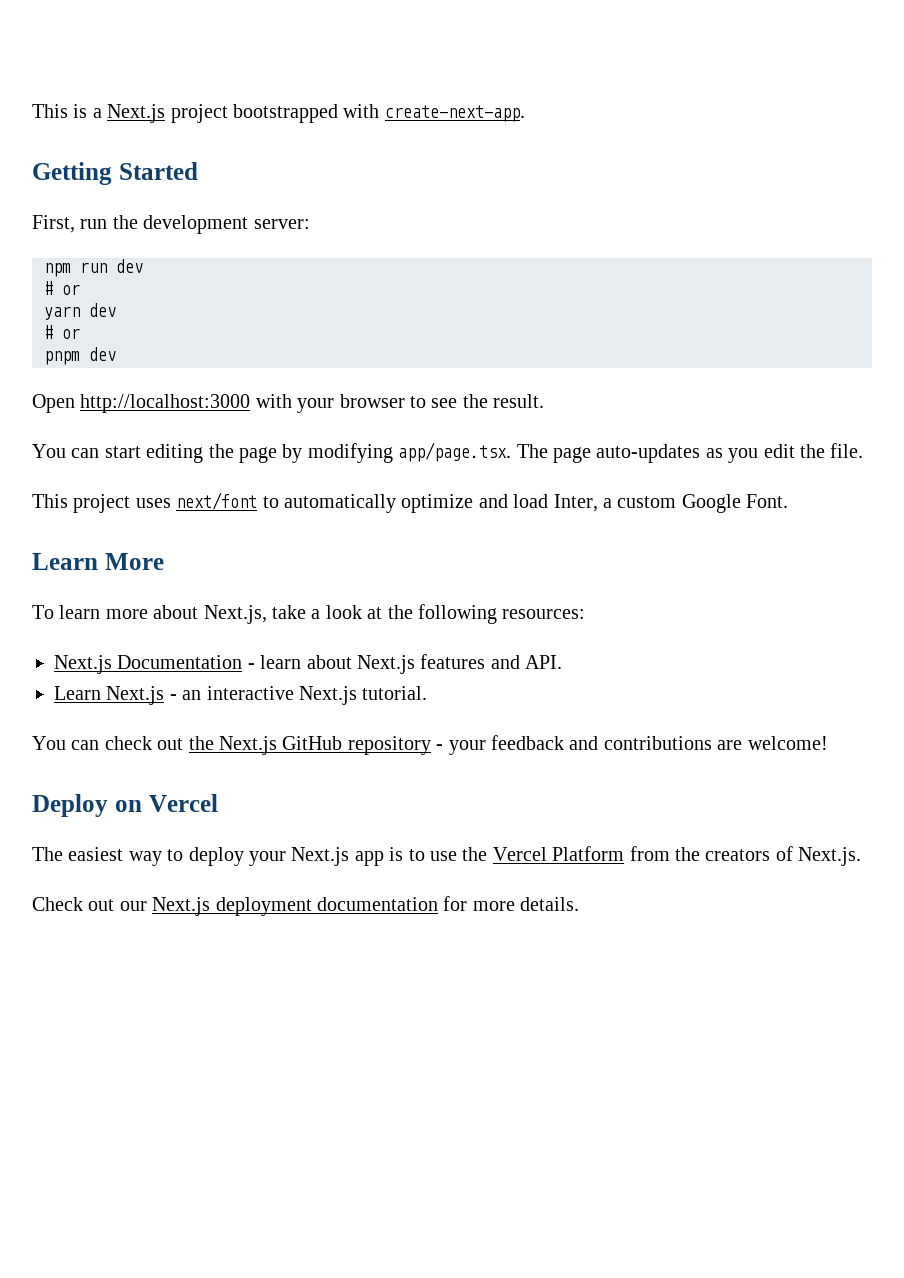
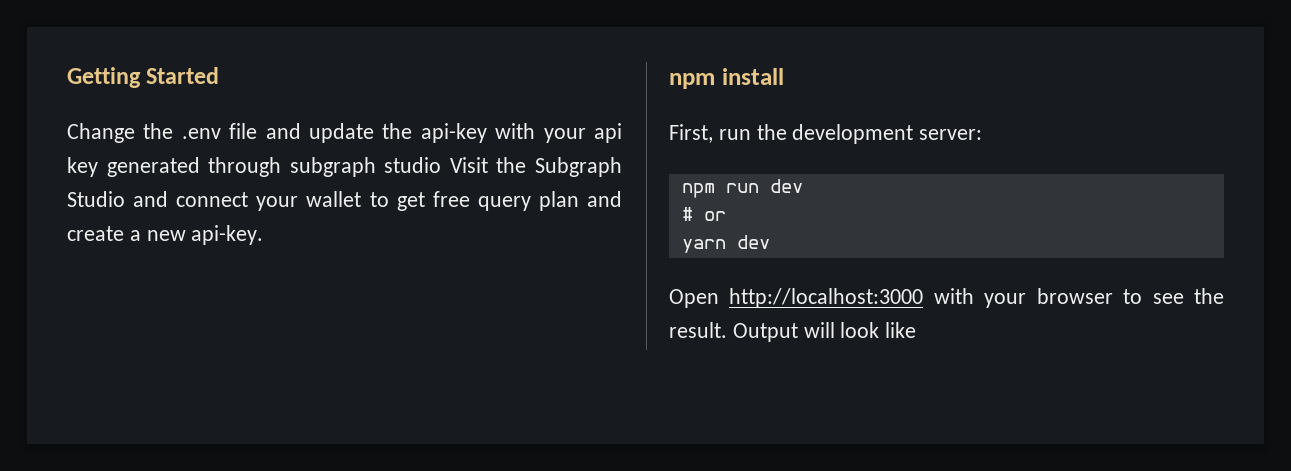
- This is a Next.js project bootstrapped with create-next-app.
  Getting Started
+ Change the .env file and update the api-key with your api key generated through subgraph studio Visit the Subgraph Studio and connect your wallet to get free query plan and create a new api-key.
+ npm install
  yarn dev
- # or
- pnpm dev
- Open http://localhost:3000 with your browser to see the result.
- You can start editing the page by modifying app/page.tsx. The page auto-updates as you edit the file.
- This project uses next/font to automatically optimize and load Inter, a custom Google Font.
- Learn More
- To learn more about Next.js, take a look at the following resources:
- Next.js Documentation - learn about Next.js features and API.
- Learn Next.js - an interactive Next.js tutorial.
- You can check out the Next.js GitHub repository - your feedback and contributions are welcome!
- Deploy on Vercel
- The easiest way to deploy your Next.js app is to use the Vercel Platform from the creators of Next.js.
- Check out our Next.js deployment documentation for more details.
+ Open http://localhost:3000 with your browser to see the result. Output will look like

